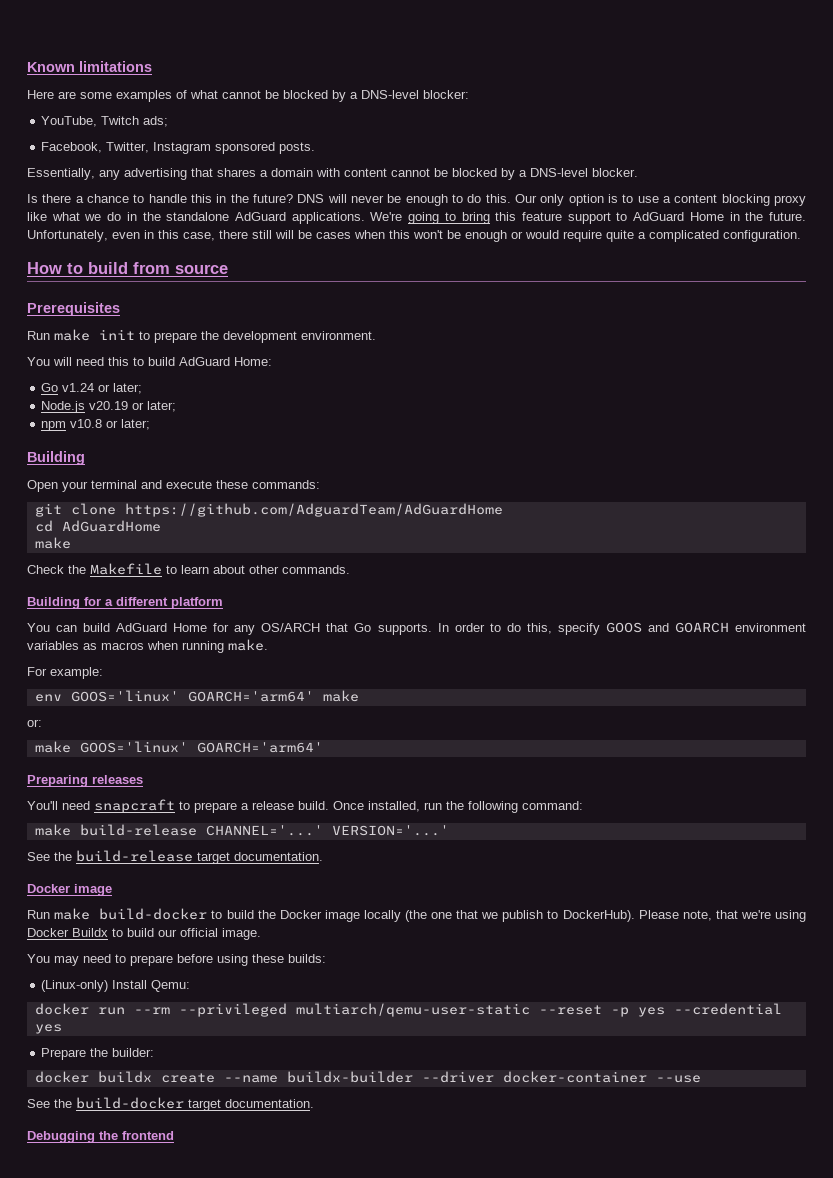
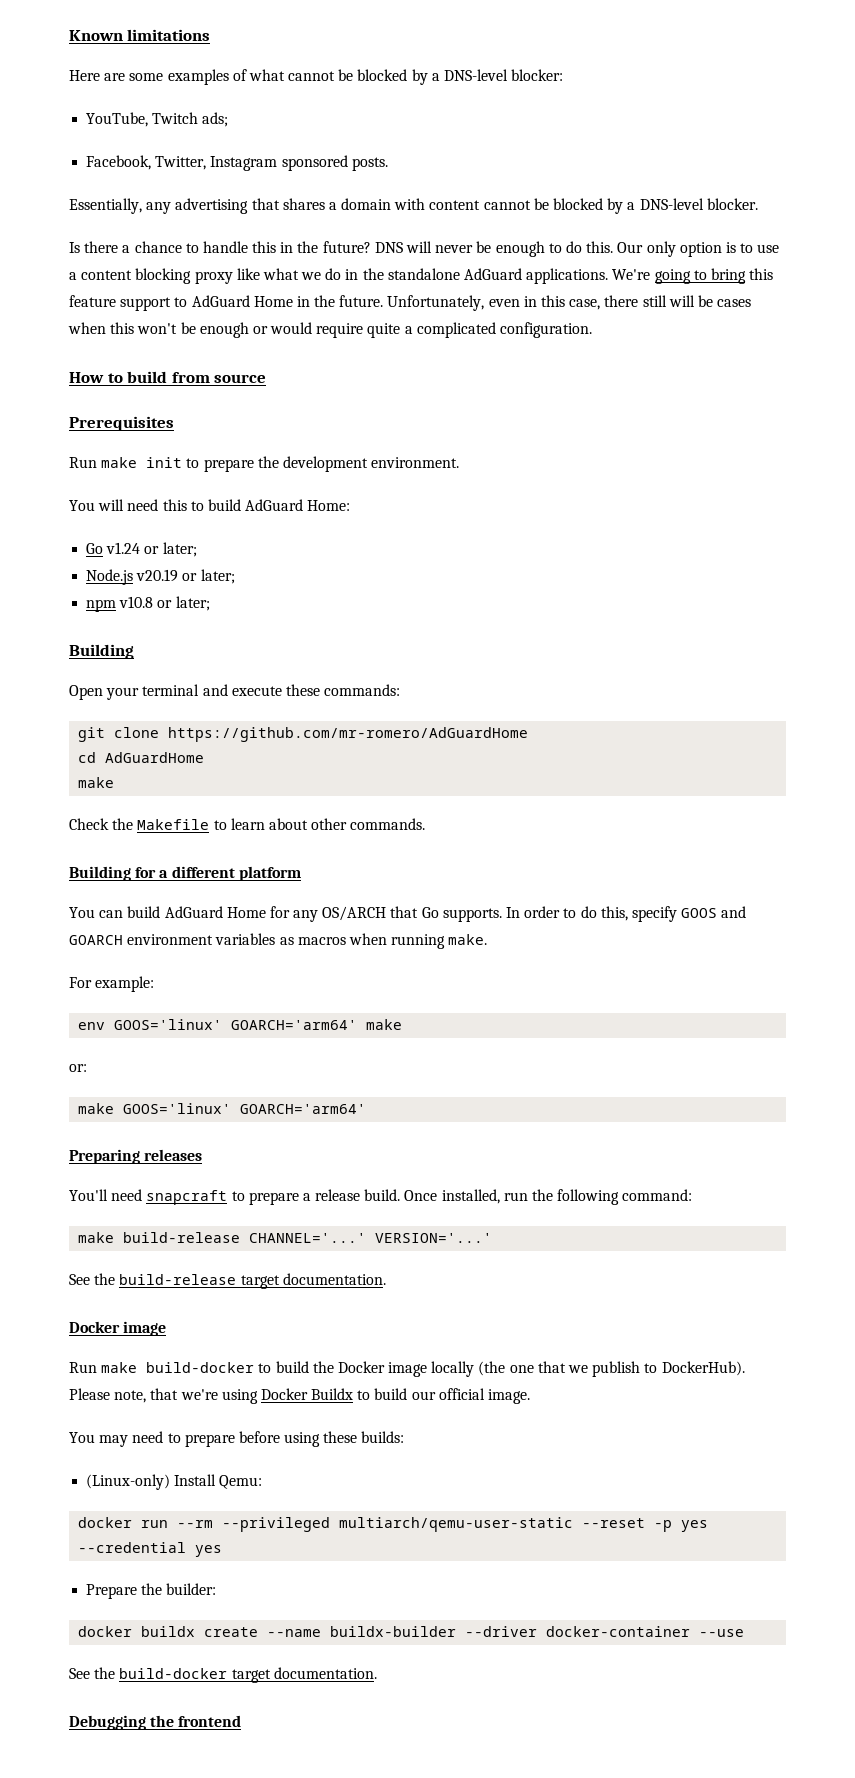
- git clone https://github.com/AdguardTeam/AdGuardHome
+ git clone https://github.com/mr-romero/AdGuardHome

